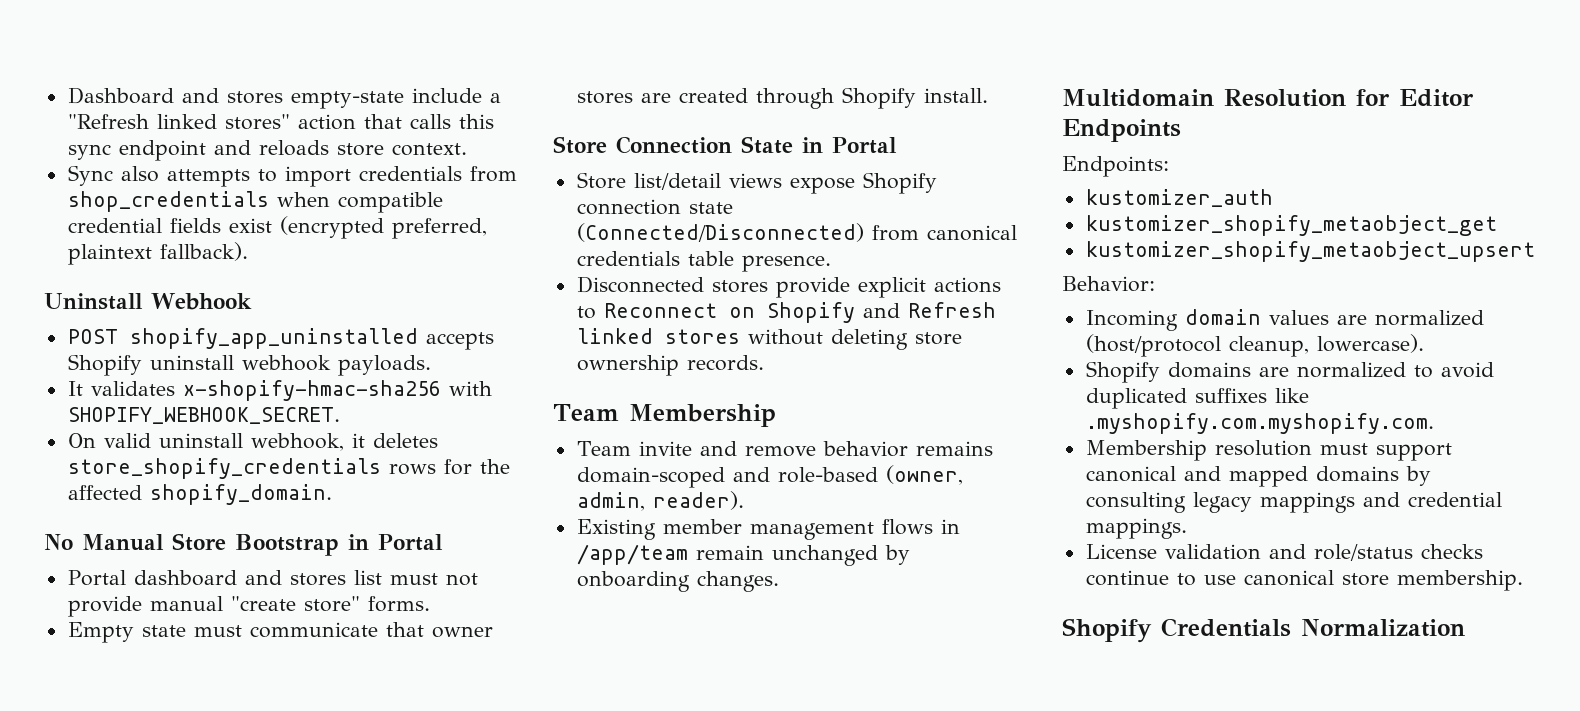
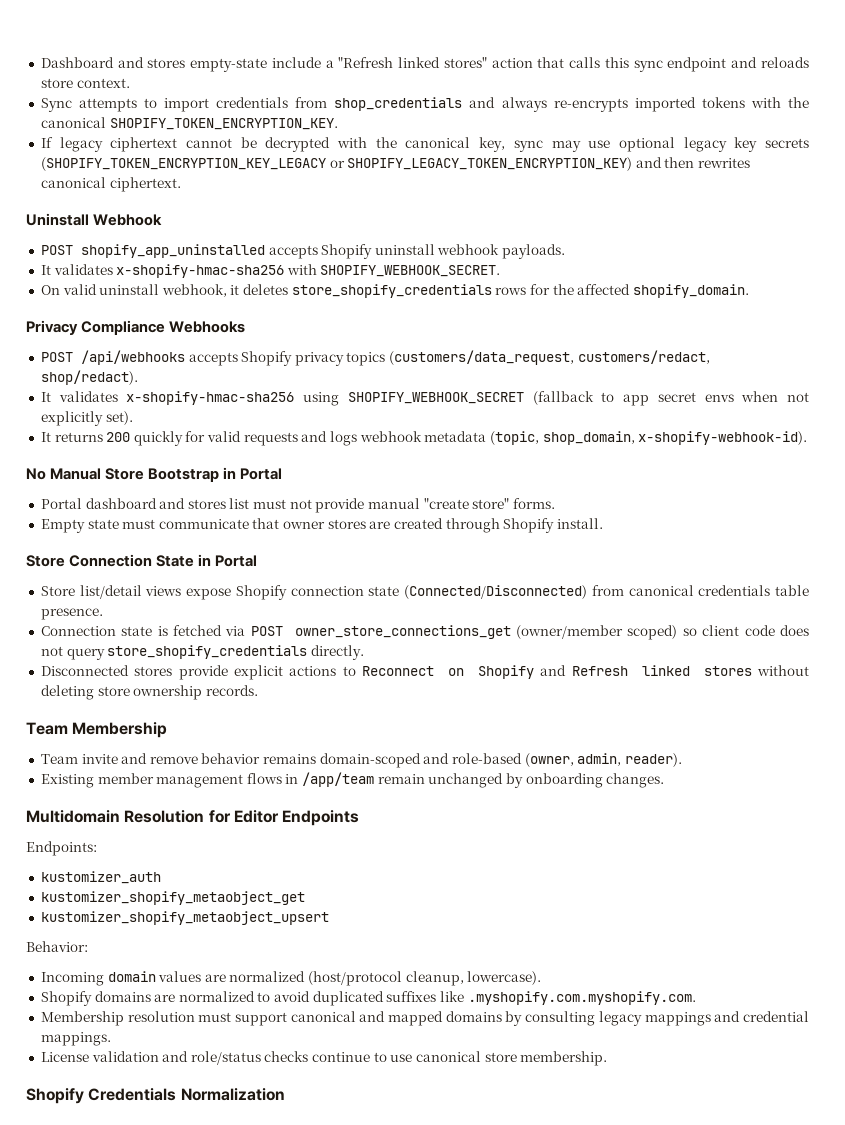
- Sync also attempts to import credentials from shop_credentials when compatible credential fields exist (encrypted preferred, plaintext fallback).
+ Sync attempts to import credentials from shop_credentials and always re-encrypts imported tokens with the canonical SHOPIFY_TOKEN_ENCRYPTION_KEY.
+ If legacy ciphertext cannot be decrypted with the canonical key, sync may use optional legacy key secrets (SHOPIFY_TOKEN_ENCRYPTION_KEY_LEGACY or SHOPIFY_LEGACY_TOKEN_ENCRYPTION_KEY) and then rewrites canonical ciphertext.
+ Privacy Compliance Webhooks
+ POST /api/webhooks accepts Shopify privacy topics (customers/data_request, customers/redact, shop/redact).
+ It validates x-shopify-hmac-sha256 using SHOPIFY_WEBHOOK_SECRET (fallback to app secret envs when not explicitly set).
+ It returns 200 quickly for valid requests and logs webhook metadata (topic, shop_domain, x-shopify-webhook-id).
+ Connection state is fetched via POST owner_store_connections_get (owner/member scoped) so client code does not query store_shopify_credentials directly.

